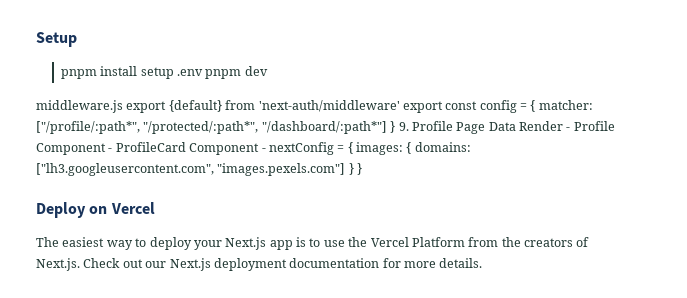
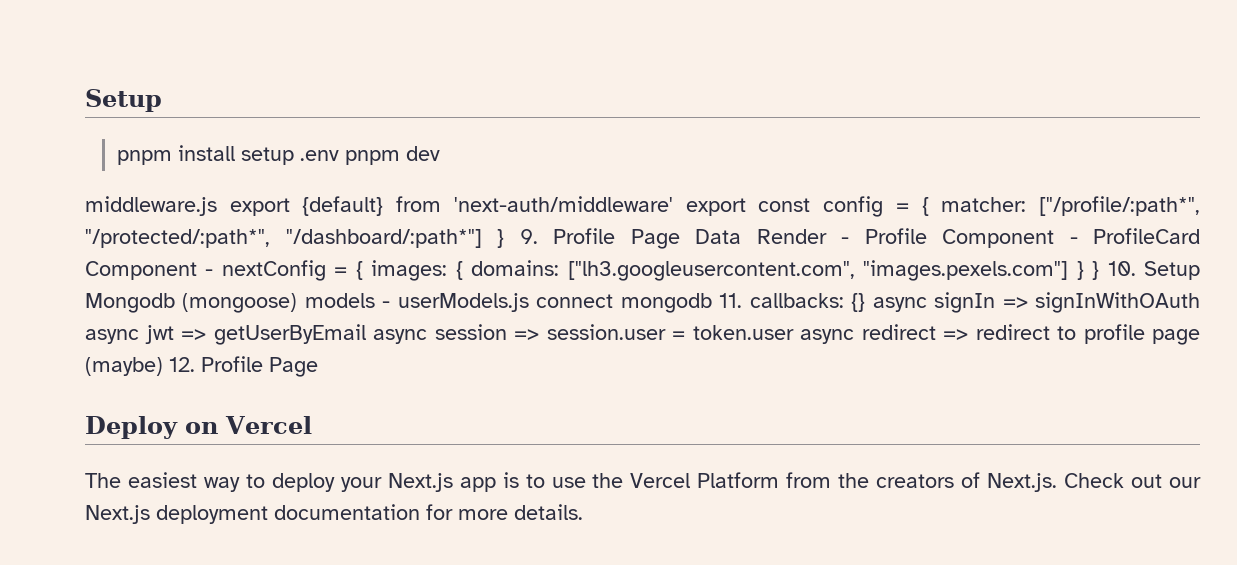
- middleware.js export {default} from 'next-auth/middleware' export const config = { matcher: ["/profile/:path*", "/protected/:path*", "/dashboard/:path*"] } 9. Profile Page Data Render - Profile Component - ProfileCard Component - nextConfig = { images: { domains: ["lh3.googleusercontent.com", "images.pexels.com"] } }
+ middleware.js export {default} from 'next-auth/middleware' export const config = { matcher: ["/profile/:path*", "/protected/:path*", "/dashboard/:path*"] } 9. Profile Page Data Render - Profile Component - ProfileCard Component - nextConfig = { images: { domains: ["lh3.googleusercontent.com", "images.pexels.com"] } } 10. Setup Mongodb (mongoose) models - userModels.js connect mongodb 11. callbacks: {} async signIn => signInWithOAuth async jwt => getUserByEmail async session => session.user = token.user async redirect => redirect to profile page (maybe) 12. Profile Page

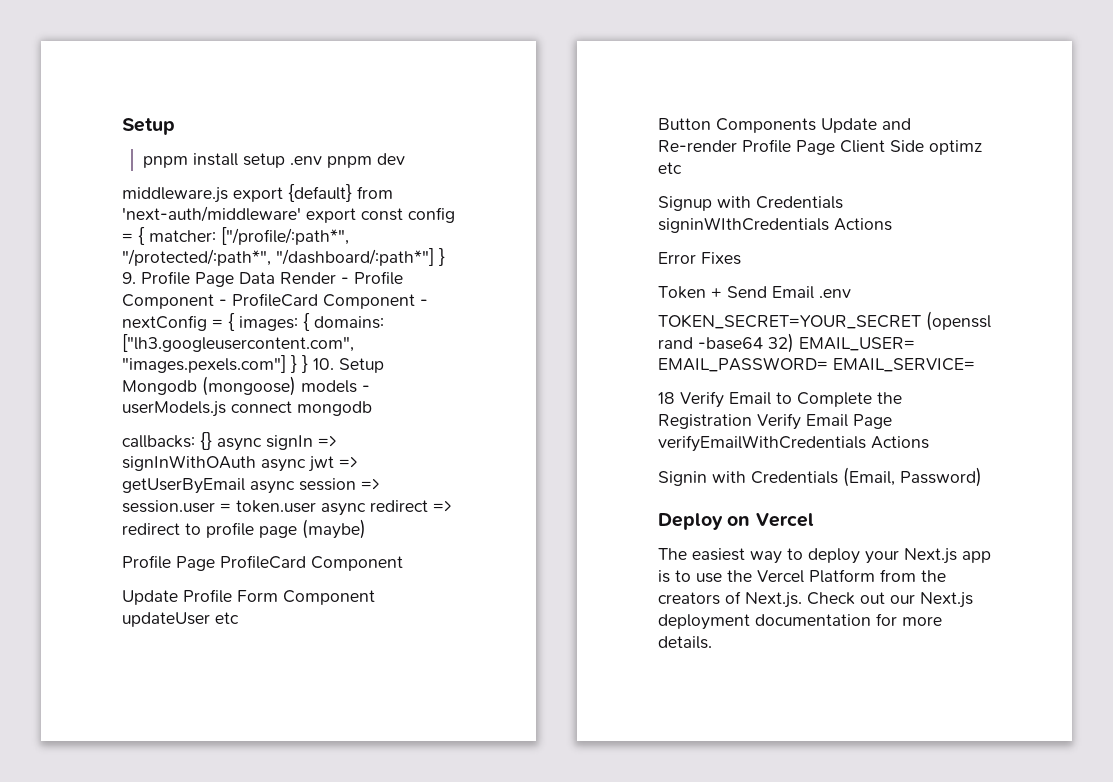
- ["lh3.googleusercontent.com", "images.pexels.com"] } } 10. Setup Mongodb (mongoose) models - userModels.js connect mongodb 11. callbacks:
+ ["lh3.googleusercontent.com", "images.pexels.com"] } } 10. Setup Mongodb (mongoose) models - userModels.js connect mongodb
+ callbacks:
- {} async signIn => signInWithOAuth async jwt => getUserByEmail async session => session.user = token.user async redirect => redirect to profile page (maybe) 12. Profile Page
+ {} async signIn => signInWithOAuth async jwt => getUserByEmail async session => session.user = token.user async redirect => redirect to profile page (maybe)
+ Profile Page ProfileCard Component
+ Update Profile Form Component updateUser etc
+ Button Components Update and Re-render Profile Page Client Side optimz etc
+ Signup with Credentials signinWIthCredentials Actions
+ Error Fixes
+ Token + Send Email .env
+ TOKEN_SECRET=YOUR_SECRET (openssl rand -base64 32) EMAIL_USER= EMAIL_PASSWORD= EMAIL_SERVICE=
+ 18 Verify Email to Complete the Registration Verify Email Page verifyEmailWithCredentials Actions
+ Signin with Credentials (Email, Password)

